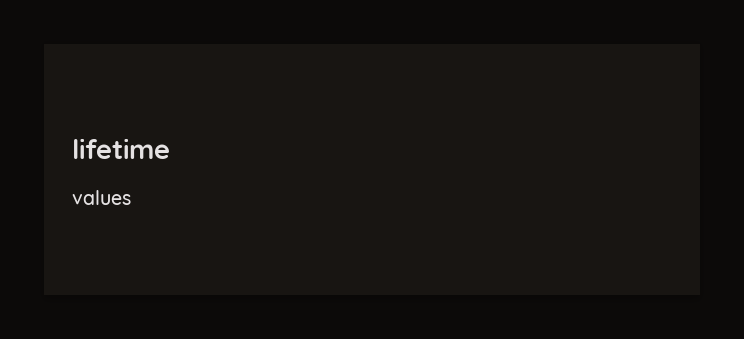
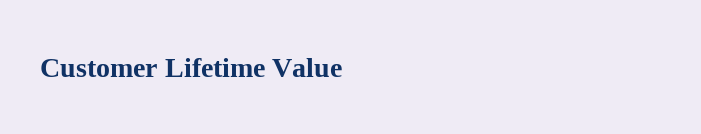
- lifetime
- values
+ Customer Lifetime Value

